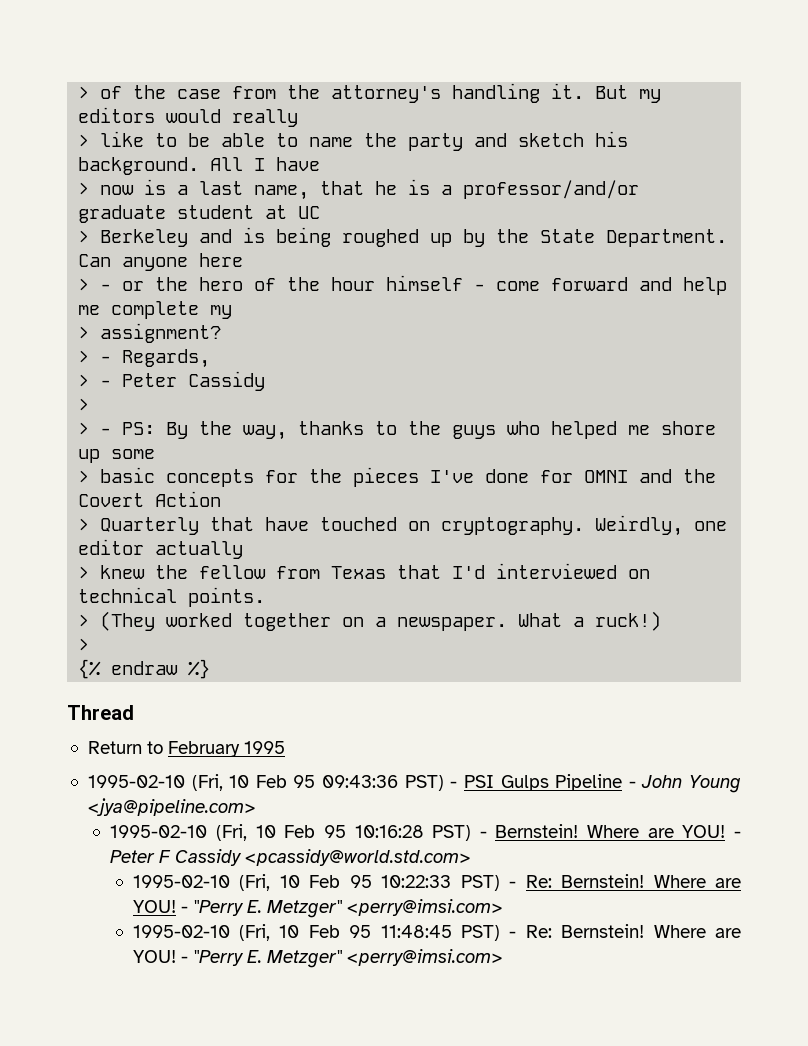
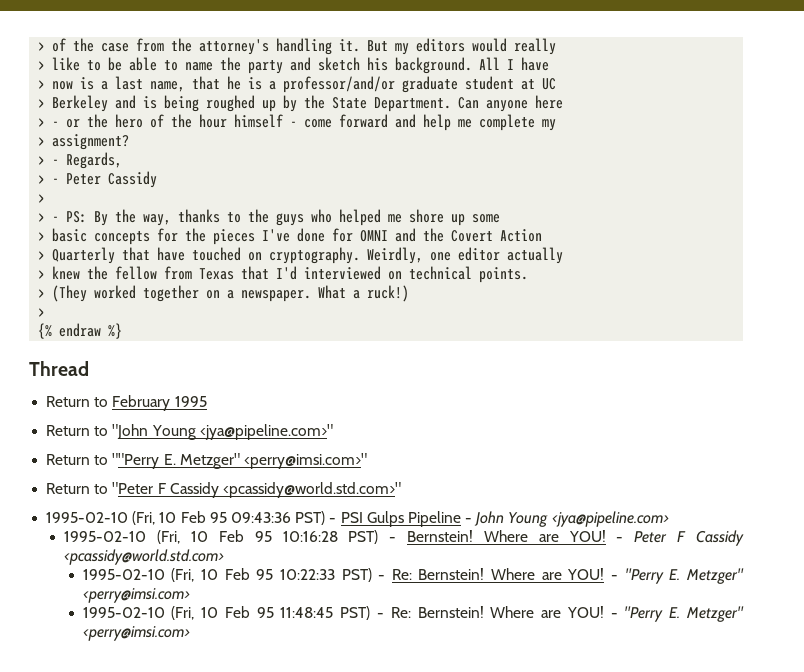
+ Return to "John Young <jya@pipeline.com>"
+ Return to ""Perry E. Metzger" <perry@imsi.com>"
+ Return to "Peter F Cassidy <pcassidy@world.std.com>"

